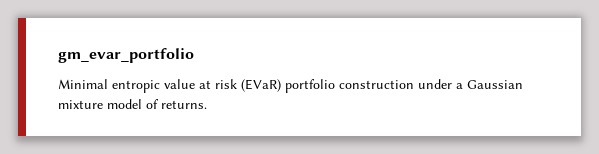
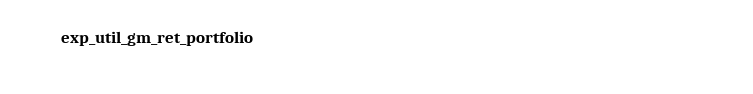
- gm_evar_portfolio
- Minimal entropic value at risk (EVaR) portfolio construction under a Gaussian mixture model of returns.
+ exp_util_gm_ret_portfolio

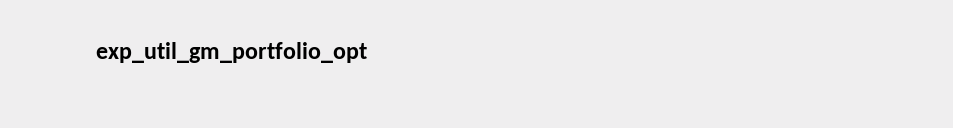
- exp_util_gm_ret_portfolio
+ exp_util_gm_portfolio_opt

